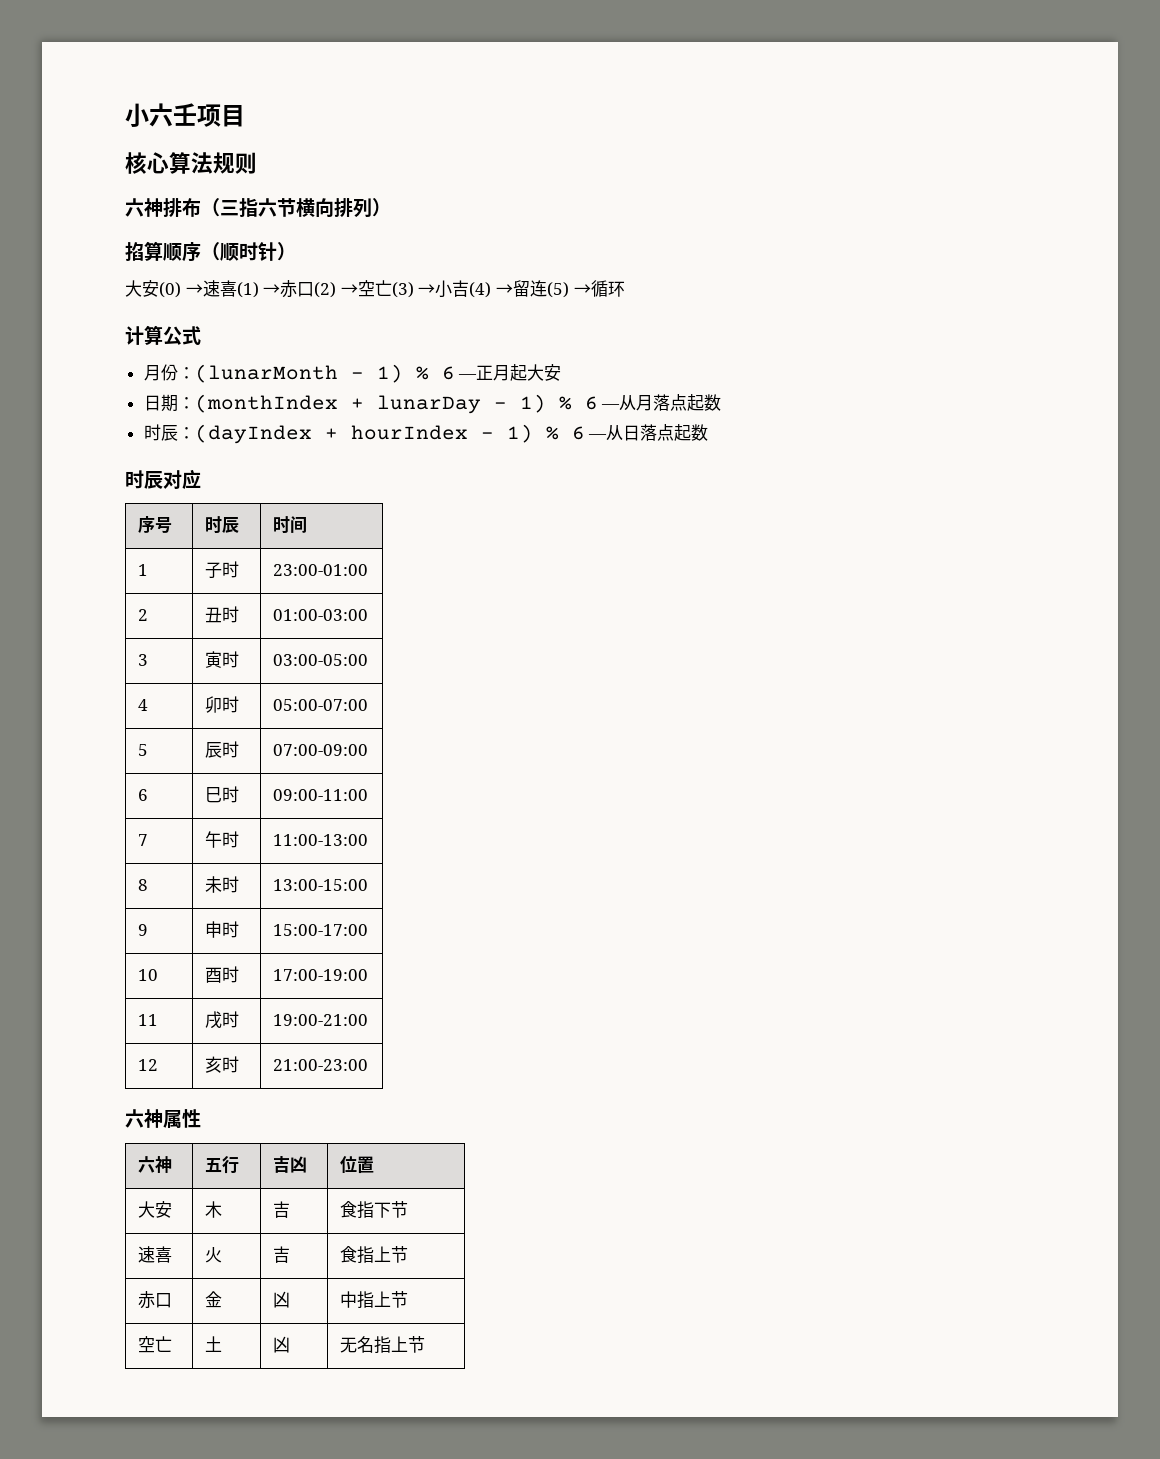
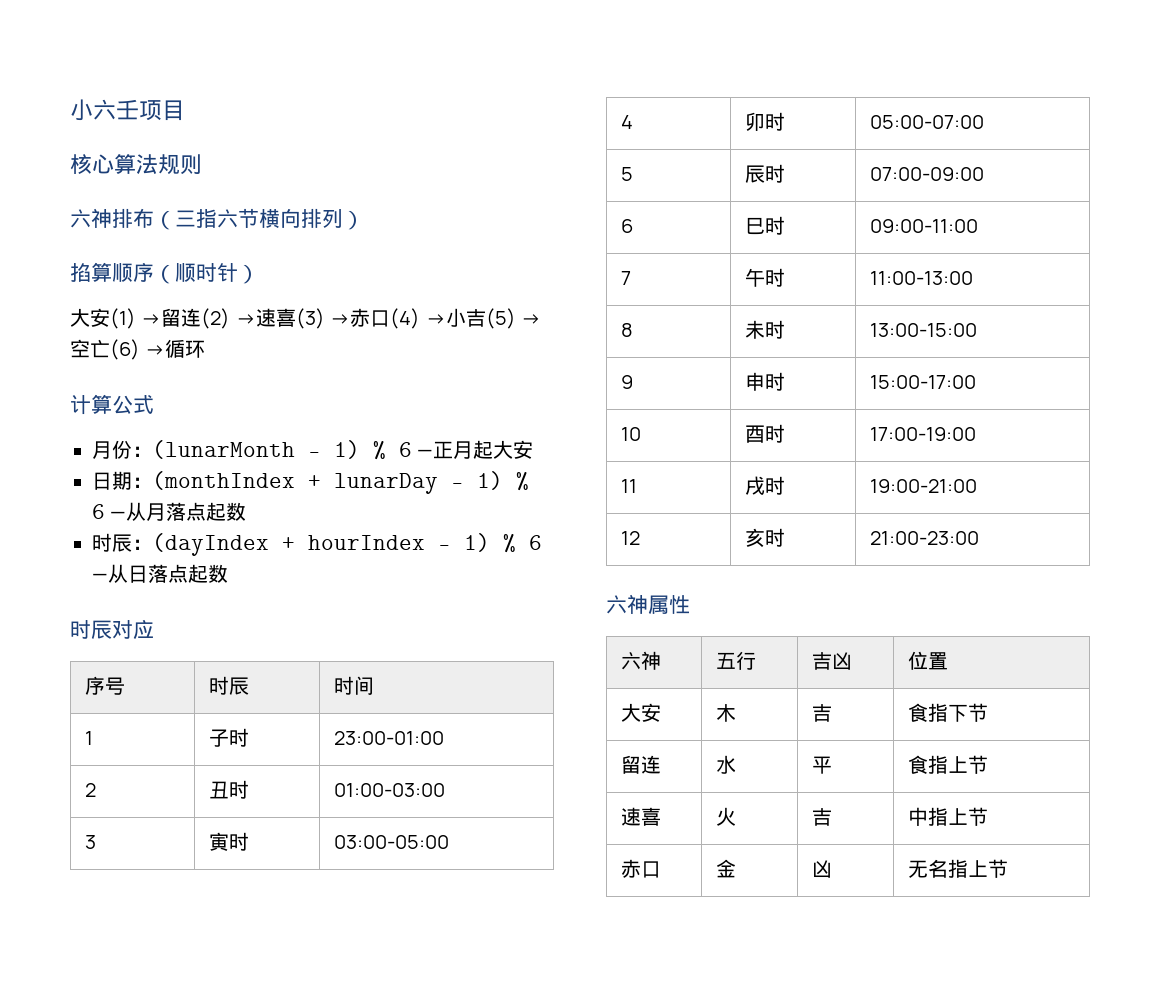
- 大安(0) →速喜(1) →赤口(2) →空亡(3) →小吉(4) →留连(5) →循环
+ 大安(1) →留连(2) →速喜(3) →赤口(4) →小吉(5) →空亡(6) →循环
+ 留连 | 水 | 平 | 食指上节
- 速喜 | 火 | 吉 | 食指上节
+ 速喜 | 火 | 吉 | 中指上节
- 赤口 | 金 | 凶 | 中指上节
- 空亡 | 土 | 凶 | 无名指上节
+ 赤口 | 金 | 凶 | 无名指上节

